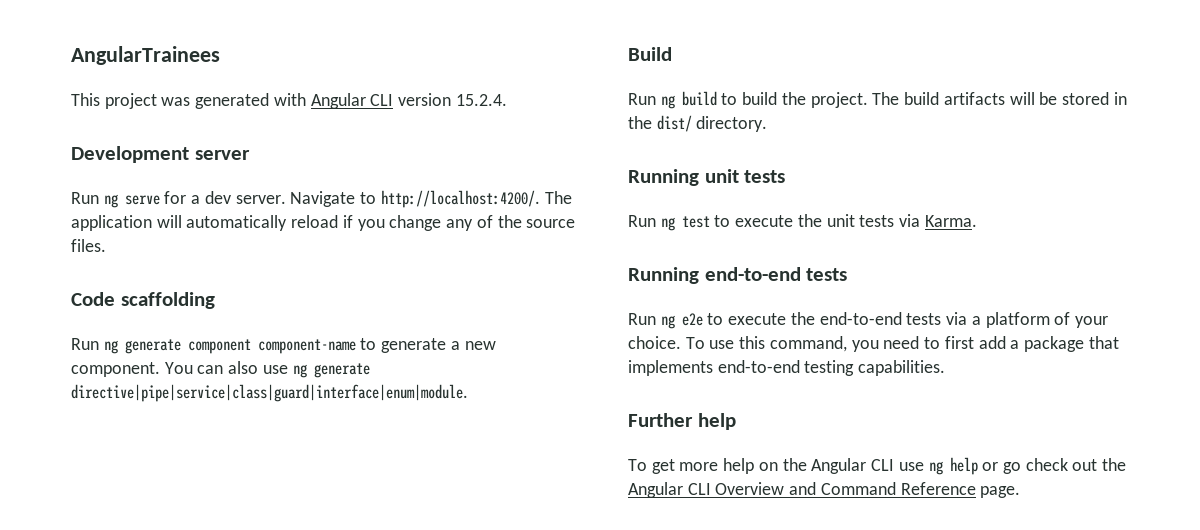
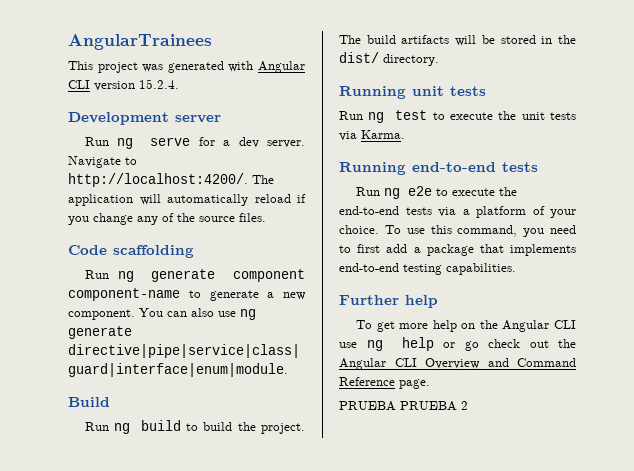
+ PRUEBA PRUEBA 2

